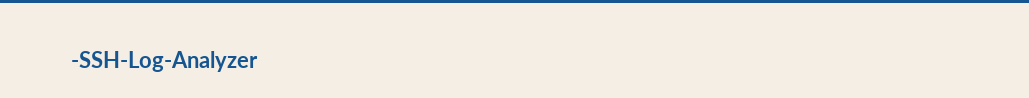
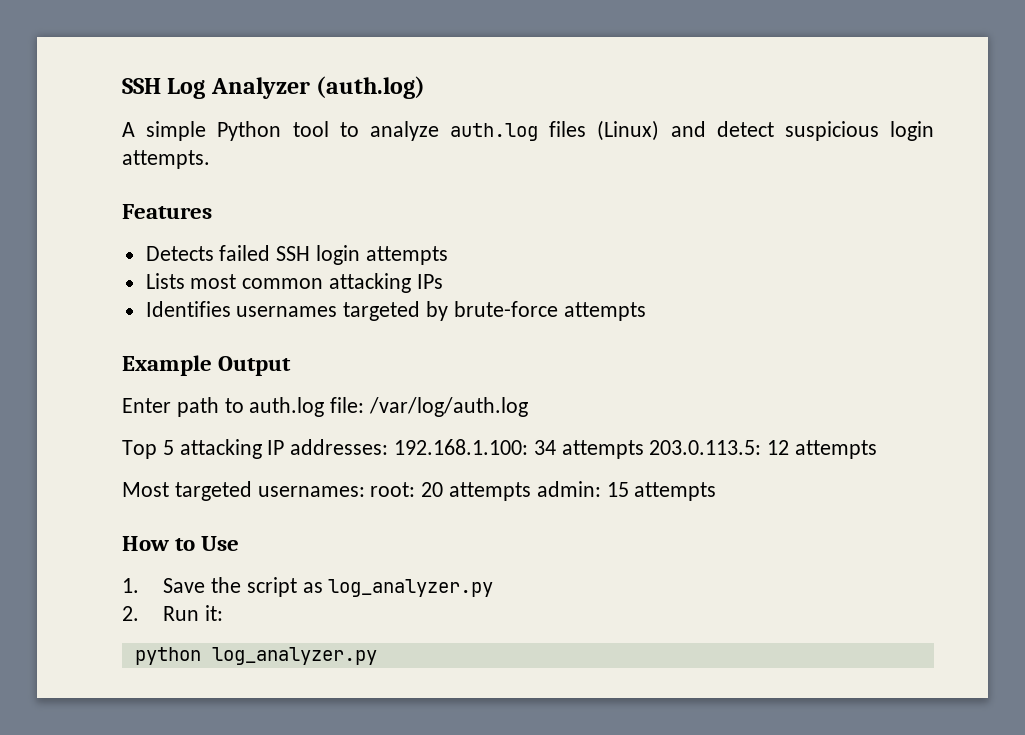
- -SSH-Log-Analyzer
+ SSH Log Analyzer (auth.log)
+ A simple Python tool to analyze auth.log files (Linux) and detect suspicious login attempts.
+ Features
+ Detects failed SSH login attempts
+ Lists most common attacking IPs
+ Identifies usernames targeted by brute-force attempts
+ Example Output
+ Enter path to auth.log file: /var/log/auth.log
+ Top 5 attacking IP addresses: 192.168.1.100: 34 attempts 203.0.113.5: 12 attempts
+ Most targeted usernames: root: 20 attempts admin: 15 attempts
+ How to Use
+ 1. Save the script as log_analyzer.py
+ 2. Run it:
+ python log_analyzer.py

